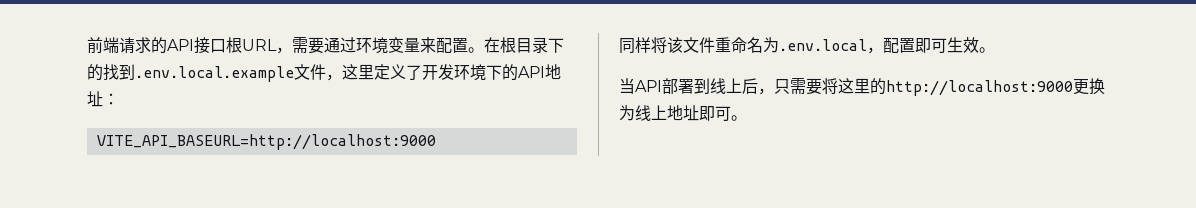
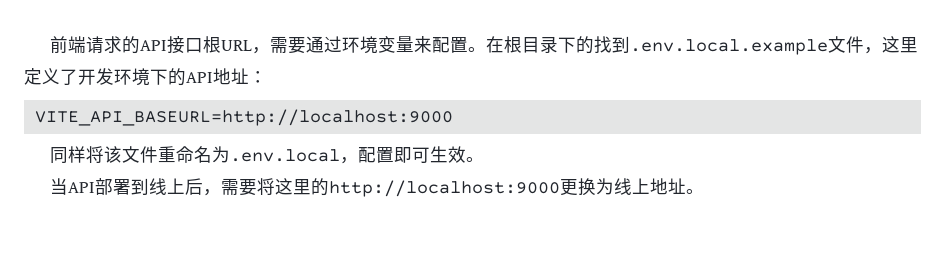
- 当API部署到线上后，只需要将这里的http://localhost:9000更换为线上地址即可。
+ 当API部署到线上后，需要将这里的http://localhost:9000更换为线上地址。

